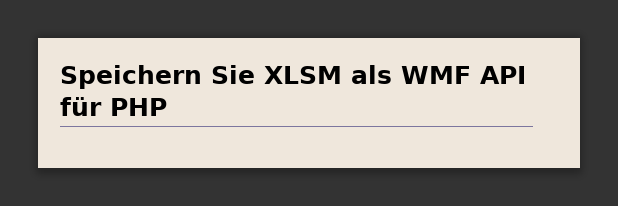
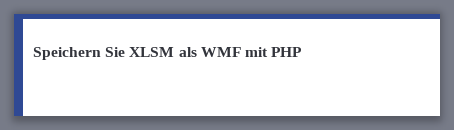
- Speichern Sie XLSM als WMF API für PHP
+ Speichern Sie XLSM als WMF mit PHP

